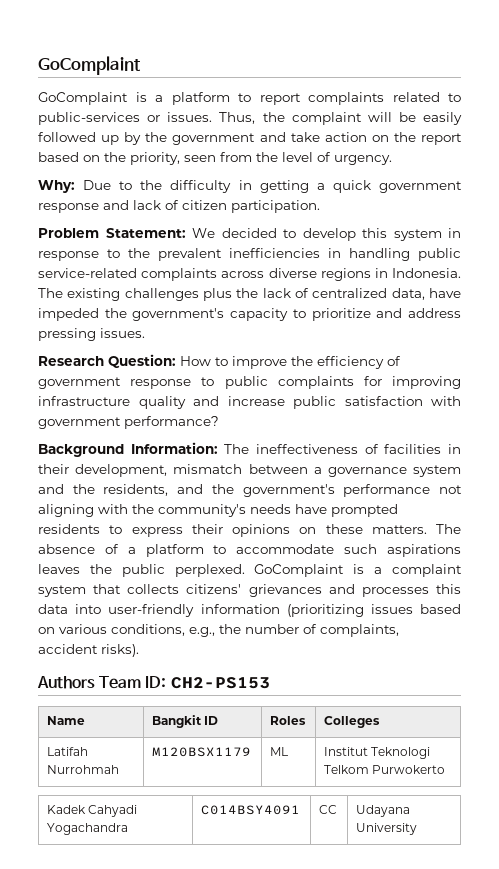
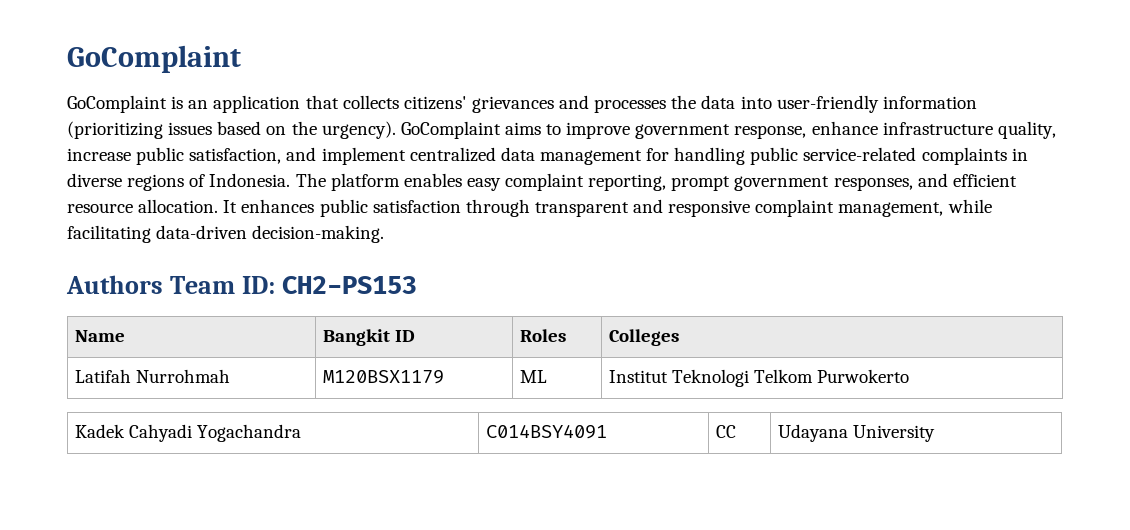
- GoComplaint is a platform to report complaints related to public-services or issues. Thus, the complaint will be easily followed up by the government and take action on the report based on the priority, seen from the level of urgency.
- Why: Due to the difficulty in getting a quick government response and lack of citizen participation.
- Problem Statement: We decided to develop this system in response to the prevalent inefficiencies in handling public service-related complaints across diverse regions in Indonesia. The existing challenges plus the lack of centralized data, have impeded the government's capacity to prioritize and address pressing issues.
- Research Question: How to improve the efficiency of government response to public complaints for improving infrastructure quality and increase public satisfaction with government performance?
- Background Information: The ineffectiveness of facilities in their development, mismatch between a governance system and the residents, and the government's performance not aligning with the community's needs have prompted residents to express their opinions on these matters. The absence of a platform to accommodate such aspirations leaves the public perplexed. GoComplaint is a complaint system that collects citizens' grievances and processes this data into user-friendly information (prioritizing issues based on various conditions, e.g., the number of complaints, accident risks).
+ GoComplaint is an application that collects citizens' grievances and processes the data into user-friendly information (prioritizing issues based on the urgency). GoComplaint aims to improve government response, enhance infrastructure quality, increase public satisfaction, and implement centralized data management for handling public service-related complaints in diverse regions of Indonesia. The platform enables easy complaint reporting, prompt government responses, and efficient resource allocation. It enhances public satisfaction through transparent and responsive complaint management, while facilitating data-driven decision-making.

